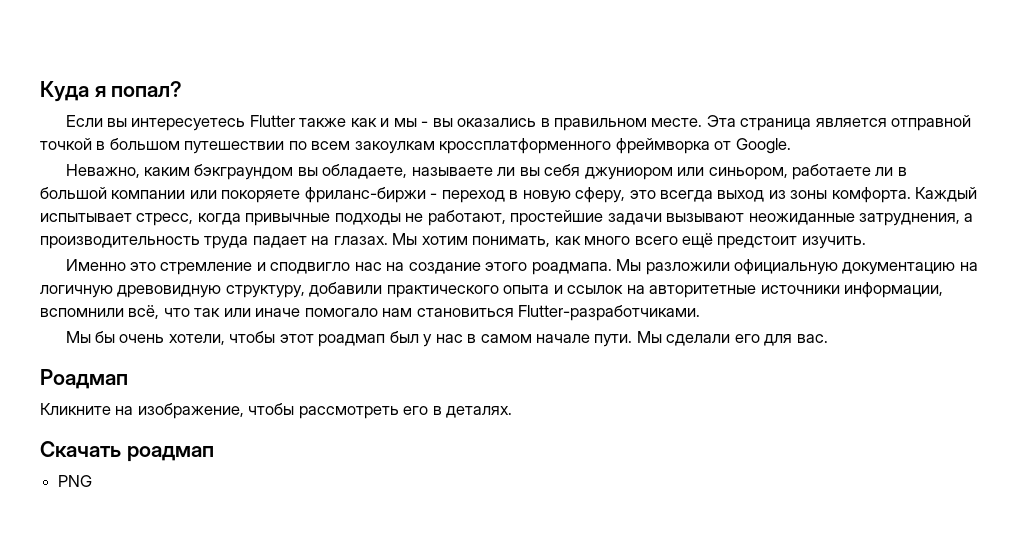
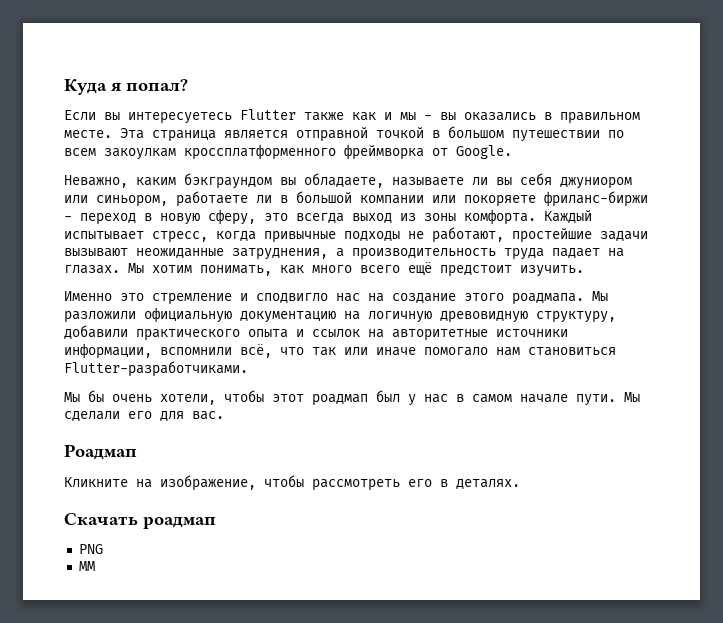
+ MM

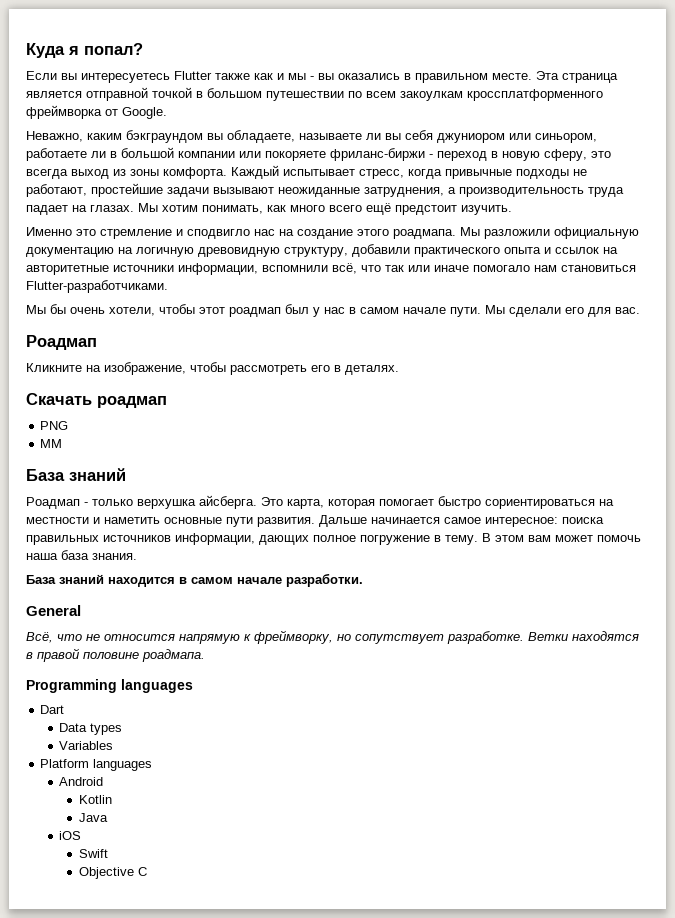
  MM
+ База знаний
+ Роадмап - только верхушка айсберга. Это карта, которая помогает быстро сориентироваться на местности и наметить основные пути развития. Дальше начинается самое интересное: поиска правильных источников информации, дающих полное погружение в тему. В этом вам может помочь наша база знания.
+ База знаний находится в самом начале разработки.
+ General
+ Всё, что не относится напрямую к фреймворку, но сопутствует разработке. Ветки находятся в правой половине роадмапа.
+ Programming languages
+ Dart
+ Data types
+ Variables
+ Platform languages
+ Android
+ Kotlin
+ Java
+ iOS
+ Swift
+ Objective C

